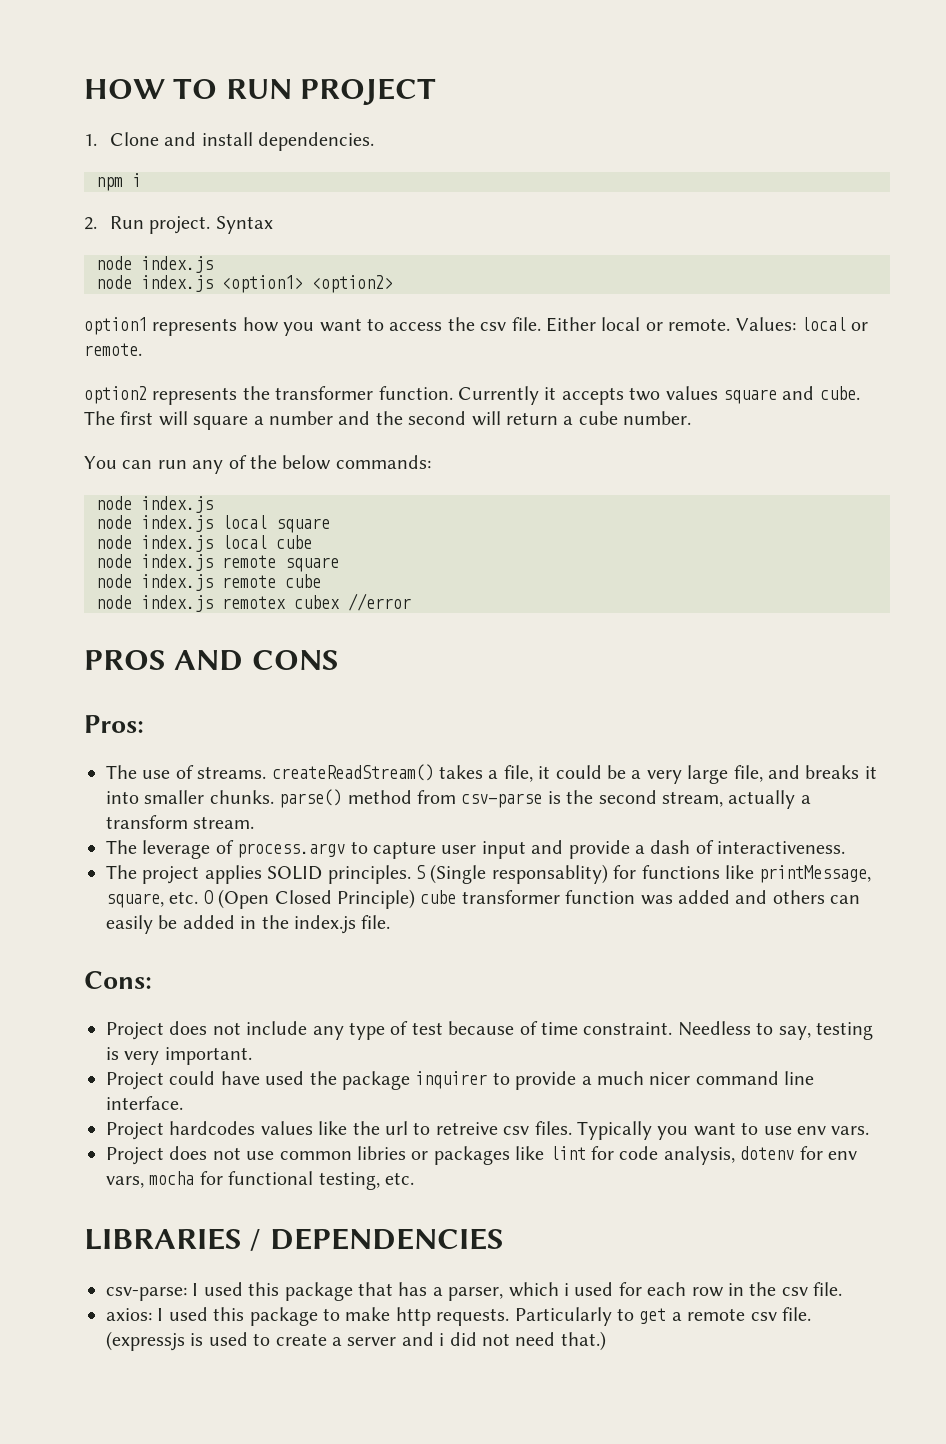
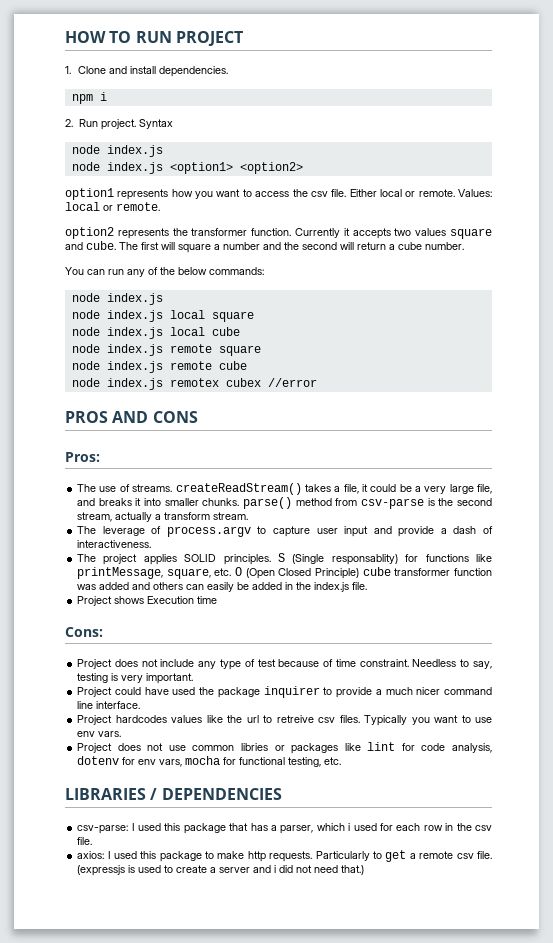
+ Project shows Execution time

